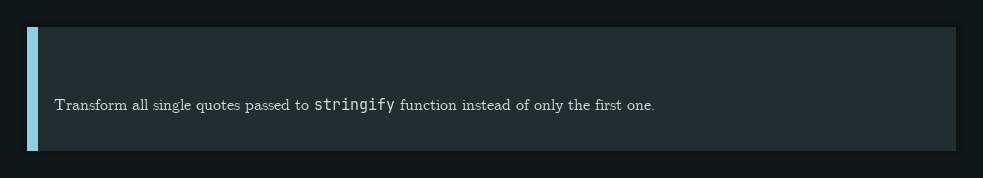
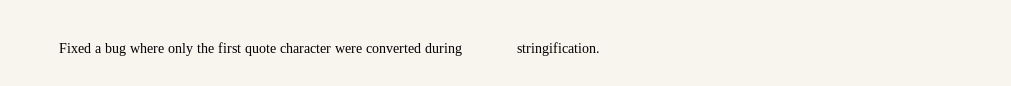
- Transform all single quotes passed to stringify function instead of only the first one.
+ Fixed a bug where only the first quote character were converted during stringification.

